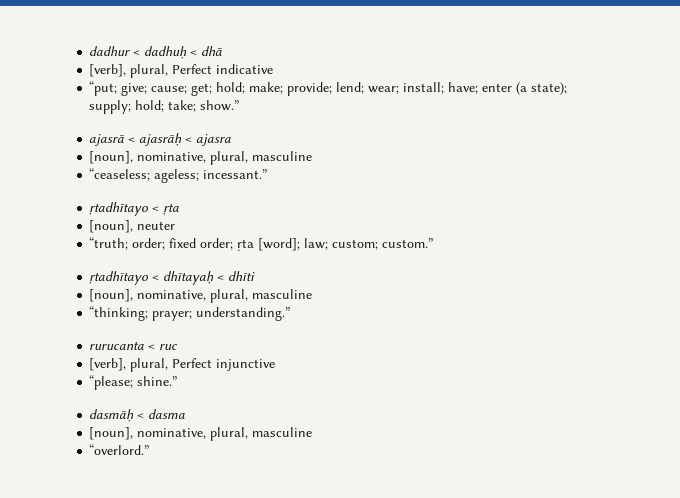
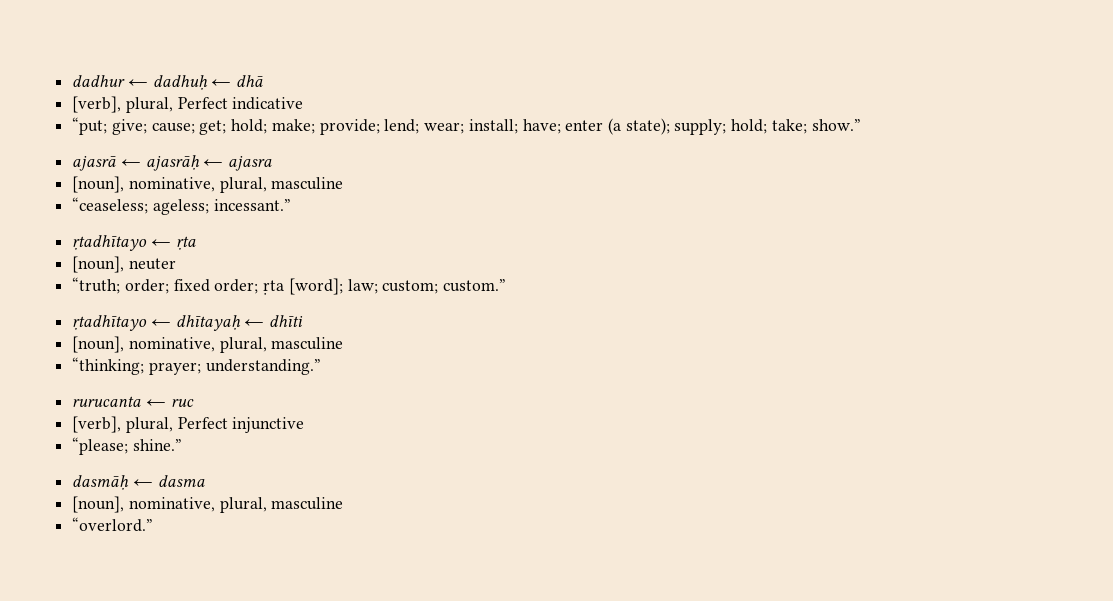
- dadhur < dadhuḥ < dhā
+ dadhur ← dadhuḥ ← dhā
- ajasrā < ajasrāḥ < ajasra
+ ajasrā ← ajasrāḥ ← ajasra
- ṛtadhītayo < ṛta
+ ṛtadhītayo ← ṛta
- ṛtadhītayo < dhītayaḥ < dhīti
+ ṛtadhītayo ← dhītayaḥ ← dhīti
- rurucanta < ruc
+ rurucanta ← ruc
- dasmāḥ < dasma
+ dasmāḥ ← dasma

